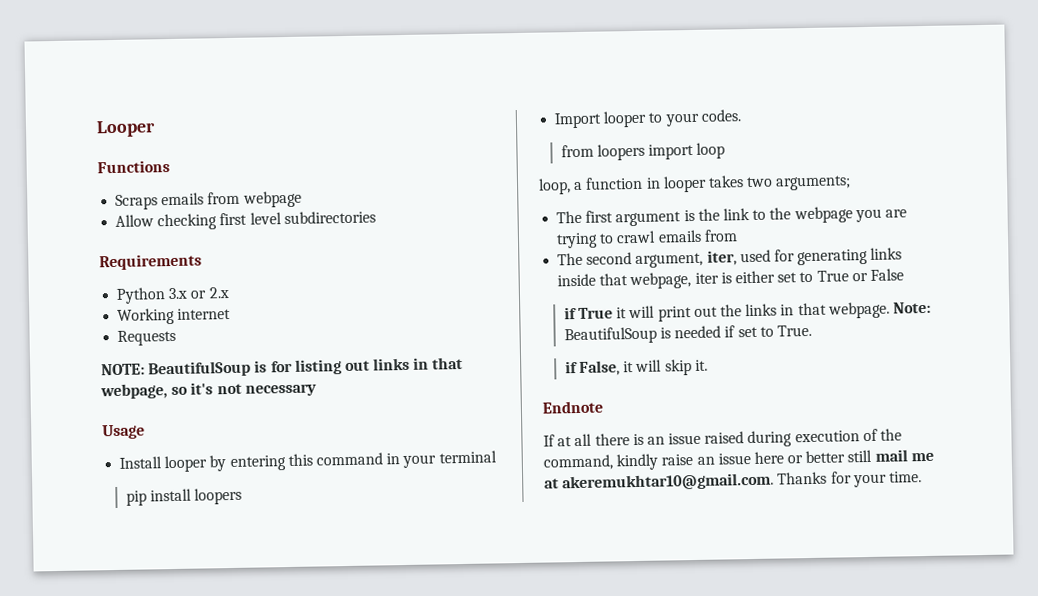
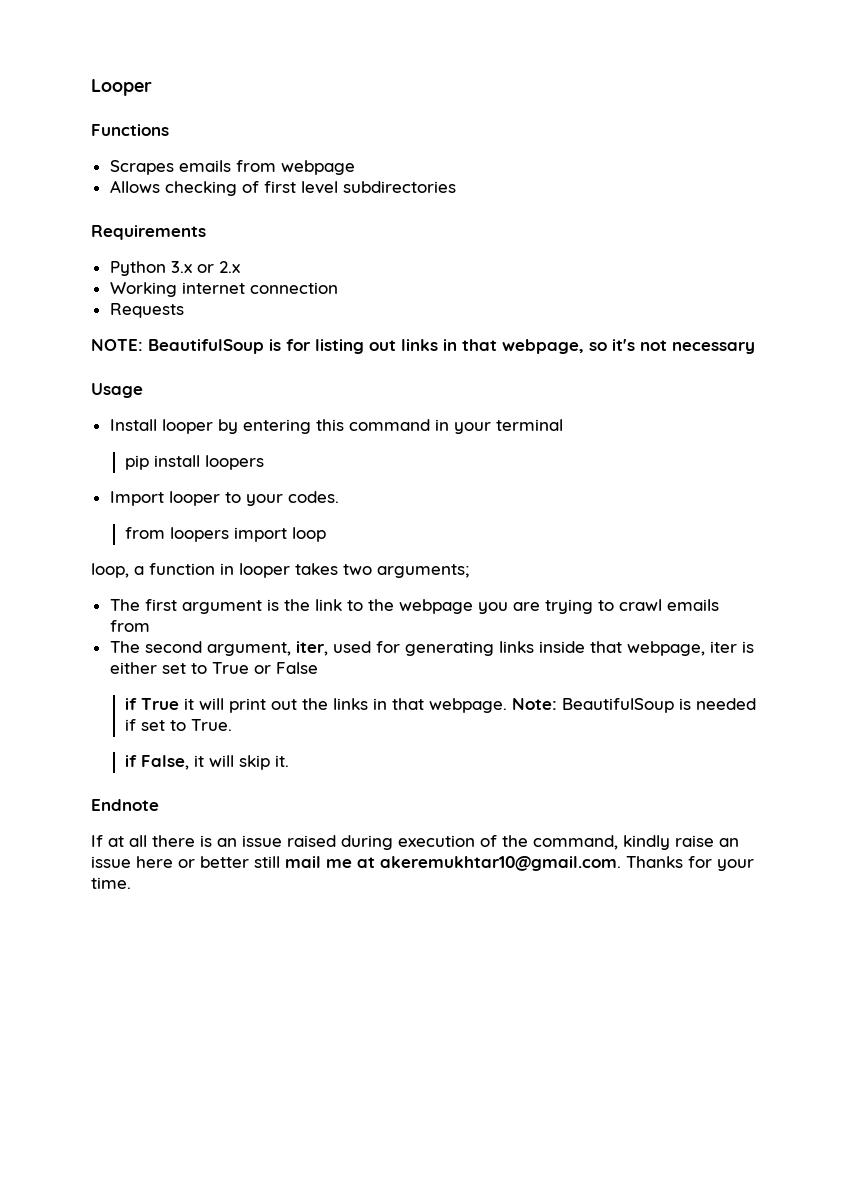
- Scraps emails from webpage
+ Scrapes emails from webpage
- Allow checking first level subdirectories
+ Allows checking of first level subdirectories
- Working internet
+ Working internet connection

